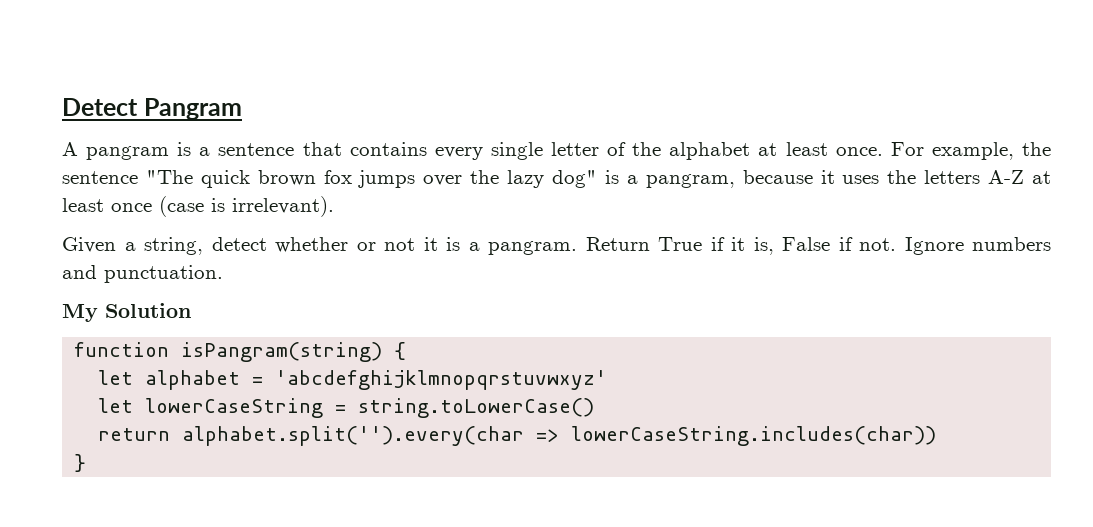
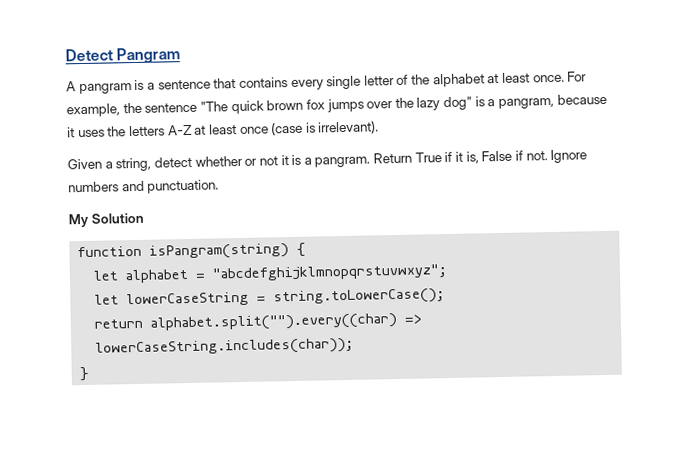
- let alphabet = 'abcdefghijklmnopqrstuvwxyz'
+ let alphabet = "abcdefghijklmnopqrstuvwxyz";
- let lowerCaseString = string.toLowerCase()
+ let lowerCaseString = string.toLowerCase();
- return alphabet.split('').every(char => lowerCaseString.includes(char))
+ return alphabet.split("").every((char) => lowerCaseString.includes(char));

